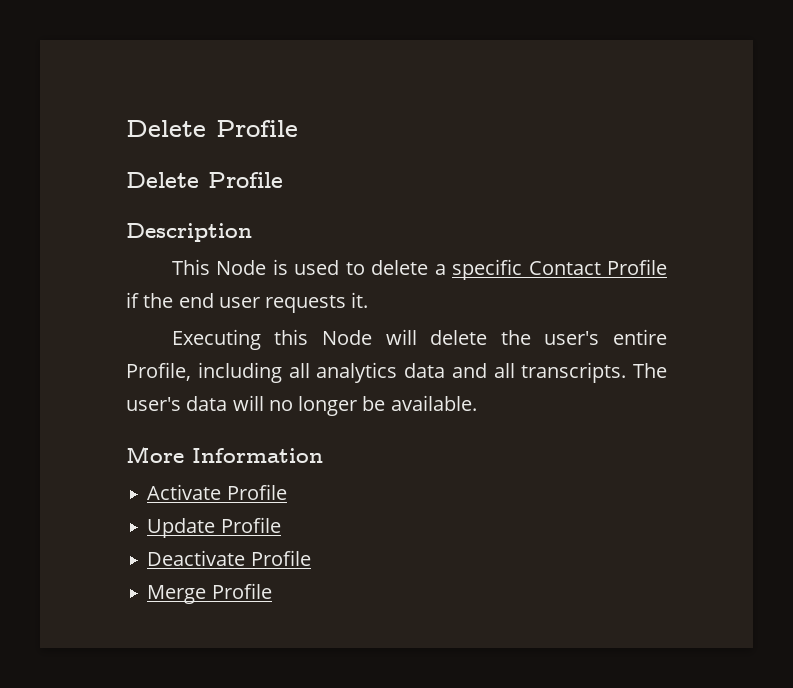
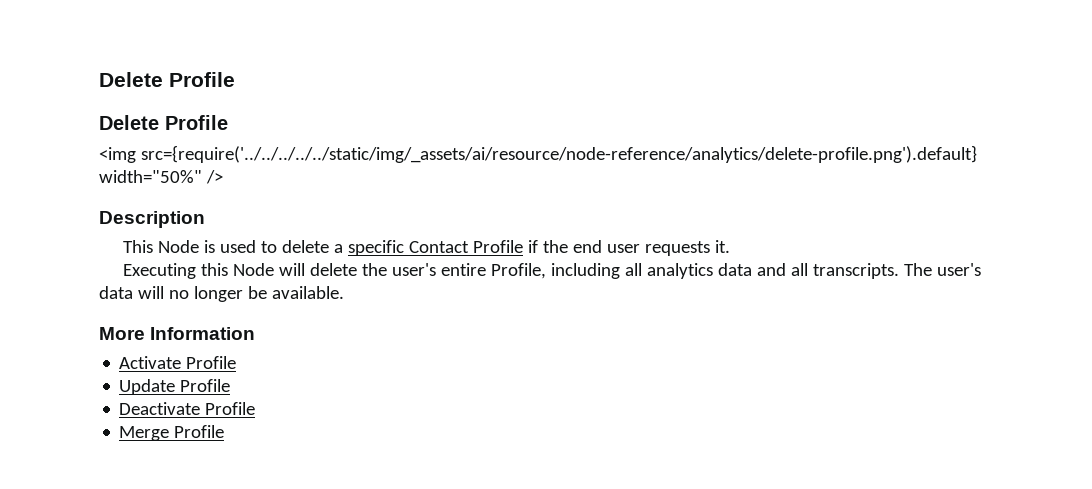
+ <img src={require('../../../../../static/img/_assets/ai/resource/node-reference/analytics/delete-profile.png').default} width="50%" />

